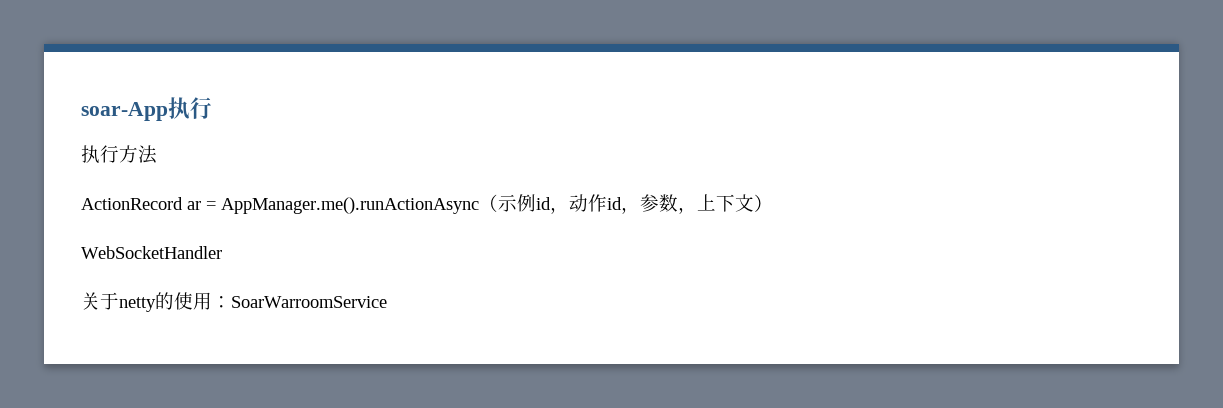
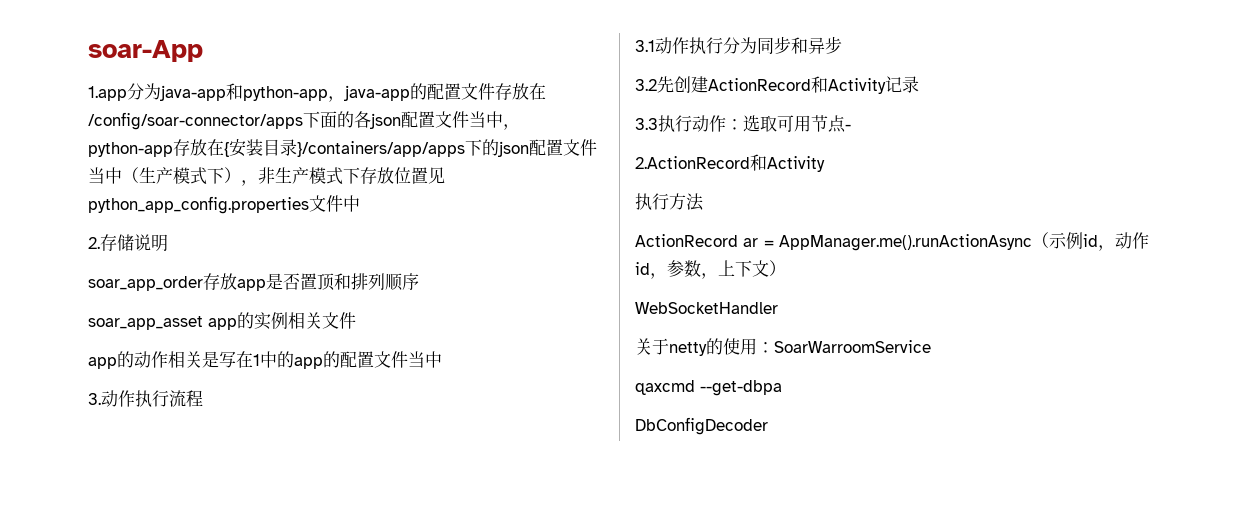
- soar-App执行
+ soar-App
+ 1.app分为java-app和python-app，java-app的配置文件存放在/config/soar-connector/apps下面的各json配置文件当中，python-app存放在{安装目录}/containers/app/apps下的json配置文件当中（生产模式下），非生产模式下存放位置见python_app_config.properties文件中
+ 2.存储说明
+ soar_app_order存放app是否置顶和排列顺序
+ soar_app_asset app的实例相关文件
+ app的动作相关是写在1中的app的配置文件当中
+ 3.动作执行流程
+ 3.1动作执行分为同步和异步
+ 3.2先创建ActionRecord和Activity记录
+ 3.3执行动作：选取可用节点-
+ 2.ActionRecord和Activity
+ qaxcmd --get-dbpa
+ DbConfigDecoder

